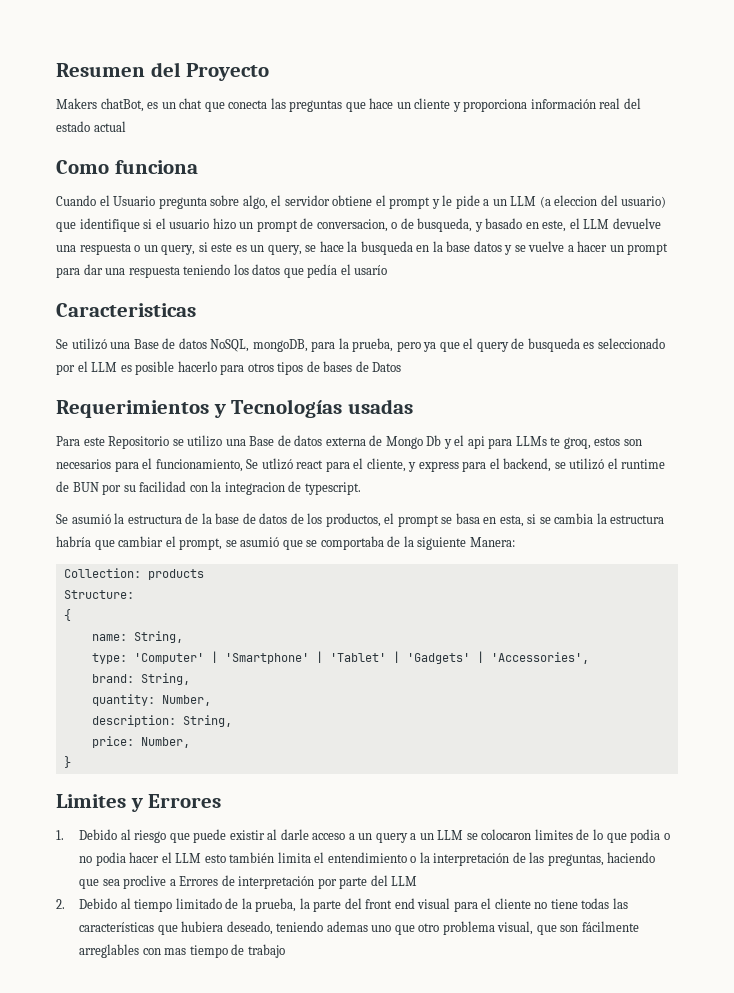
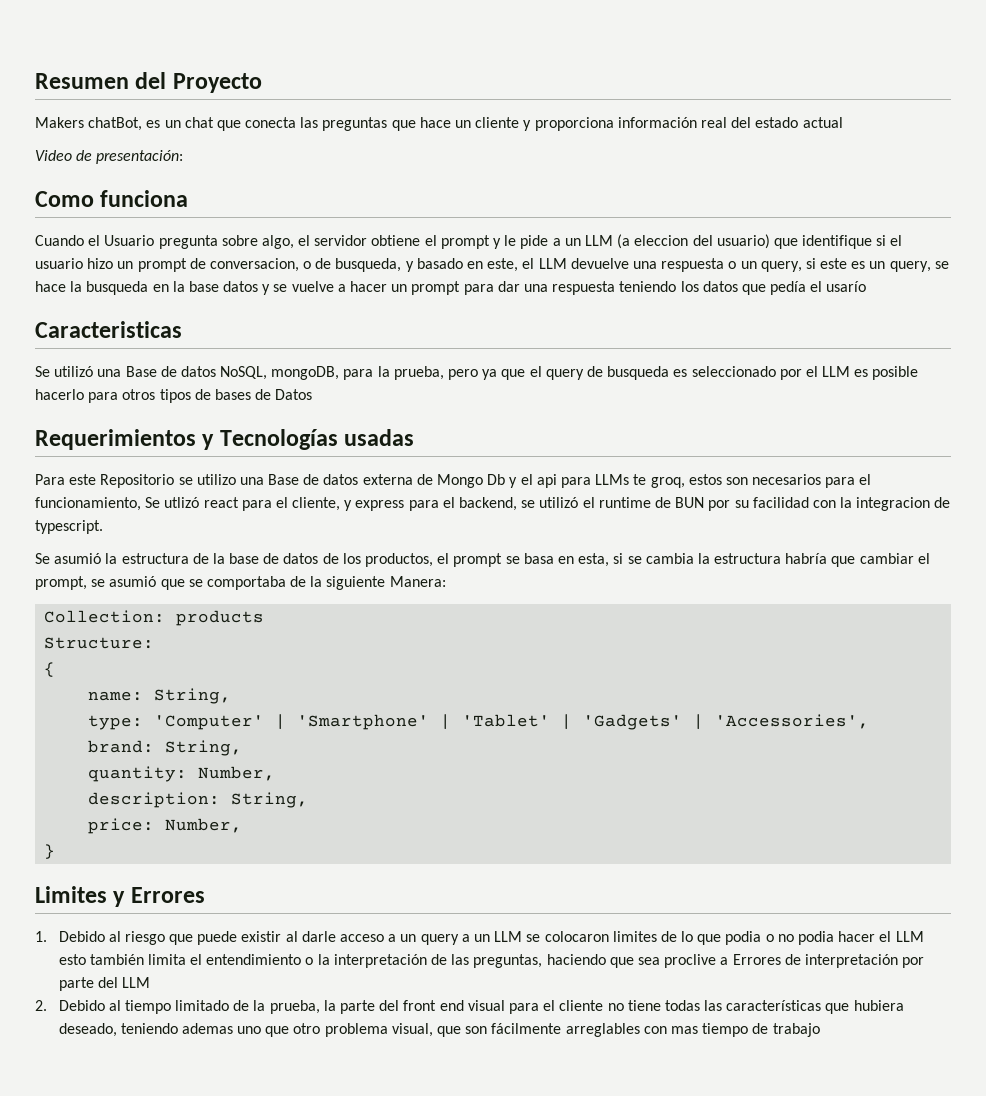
+ Video de presentación:

